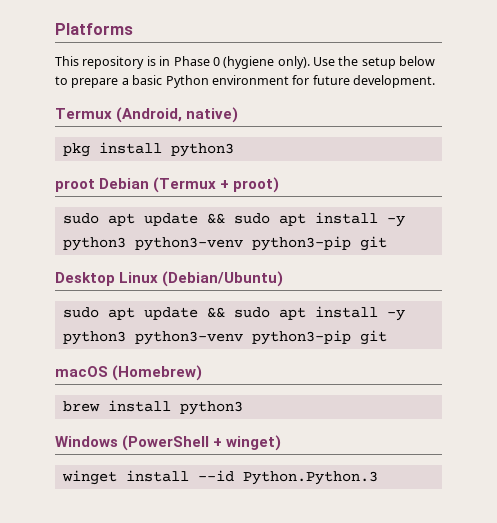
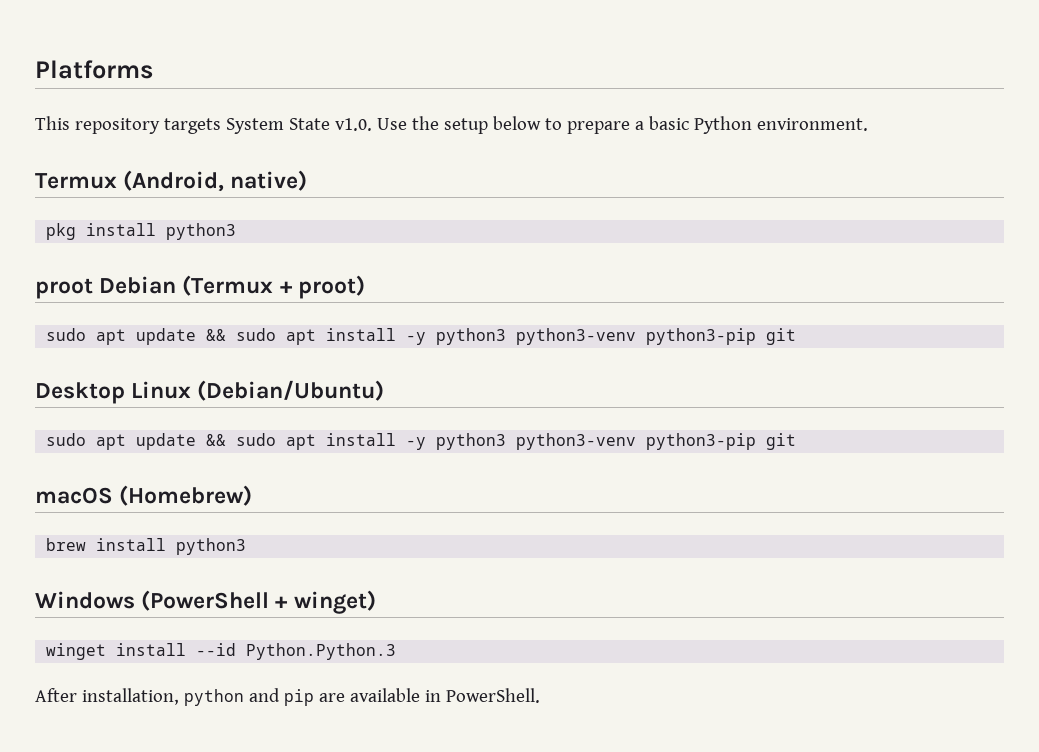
- This repository is in Phase 0 (hygiene only). Use the setup below to prepare a basic Python environment for future development.
+ This repository targets System State v1.0. Use the setup below to prepare a basic Python environment.
+ After installation, python and pip are available in PowerShell.

